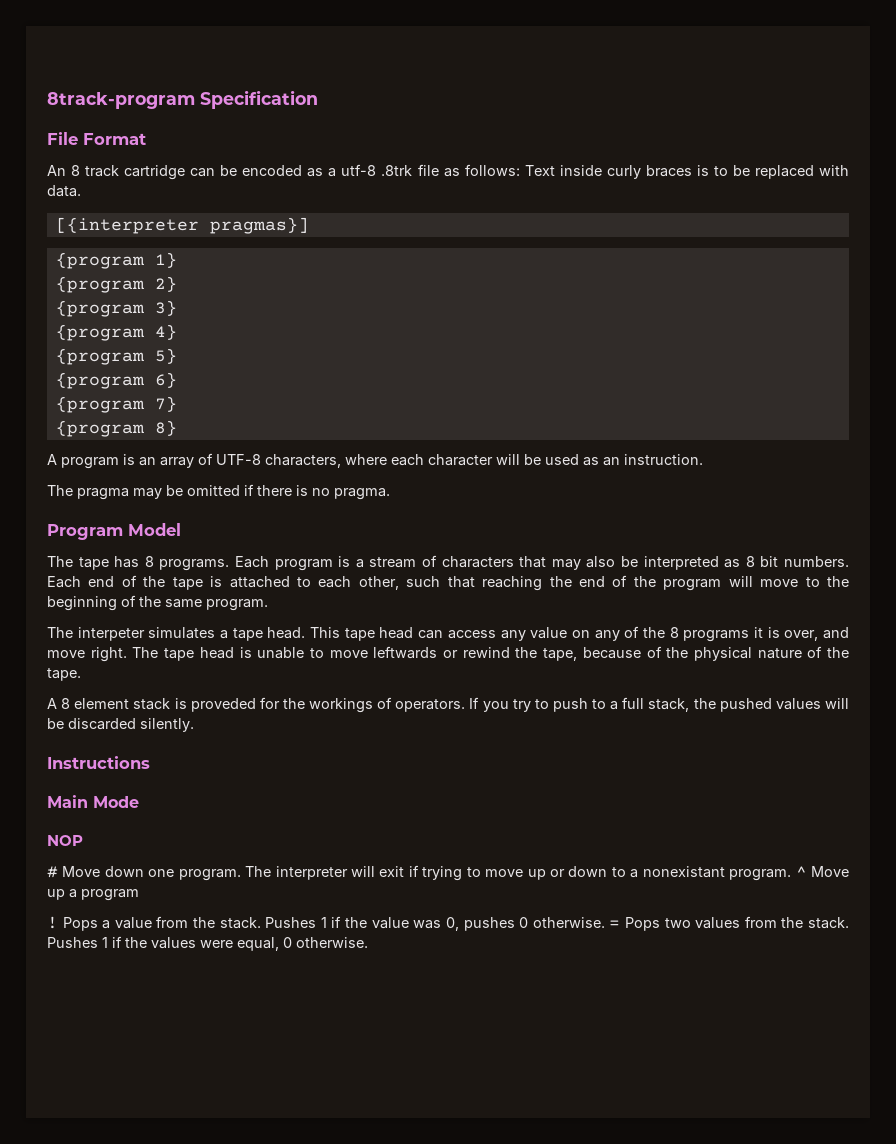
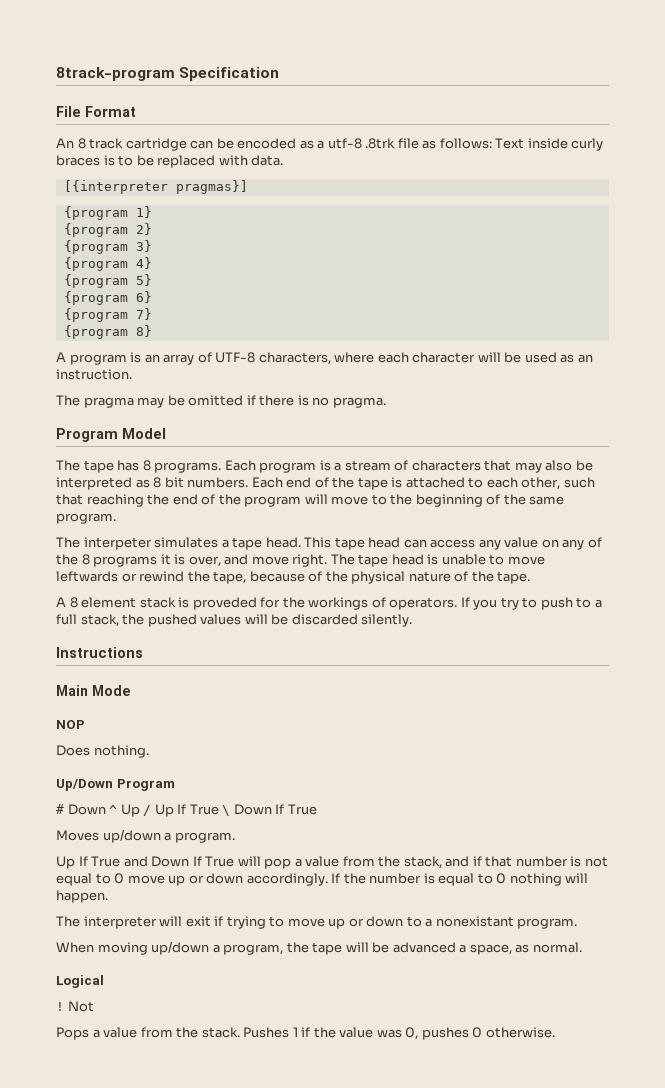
- # Move down one program. The interpreter will exit if trying to move up or down to a nonexistant program. ^ Move up a program
+ Does nothing.
+ Up/Down Program
+ # Down ^ Up / Up If True \ Down If True
+ Moves up/down a program.
+ Up If True and Down If True will pop a value from the stack, and if that number is not equal to 0 move up or down accordingly. If the number is equal to 0 nothing will happen.
+ The interpreter will exit if trying to move up or down to a nonexistant program.
+ When moving up/down a program, the tape will be advanced a space, as normal.
+ Logical
- ! Pops a value from the stack.
+ ! Not
+ Pops a value from the stack.
- = Pops two values from the stack. Pushes 1 if the values were equal, 0 otherwise.

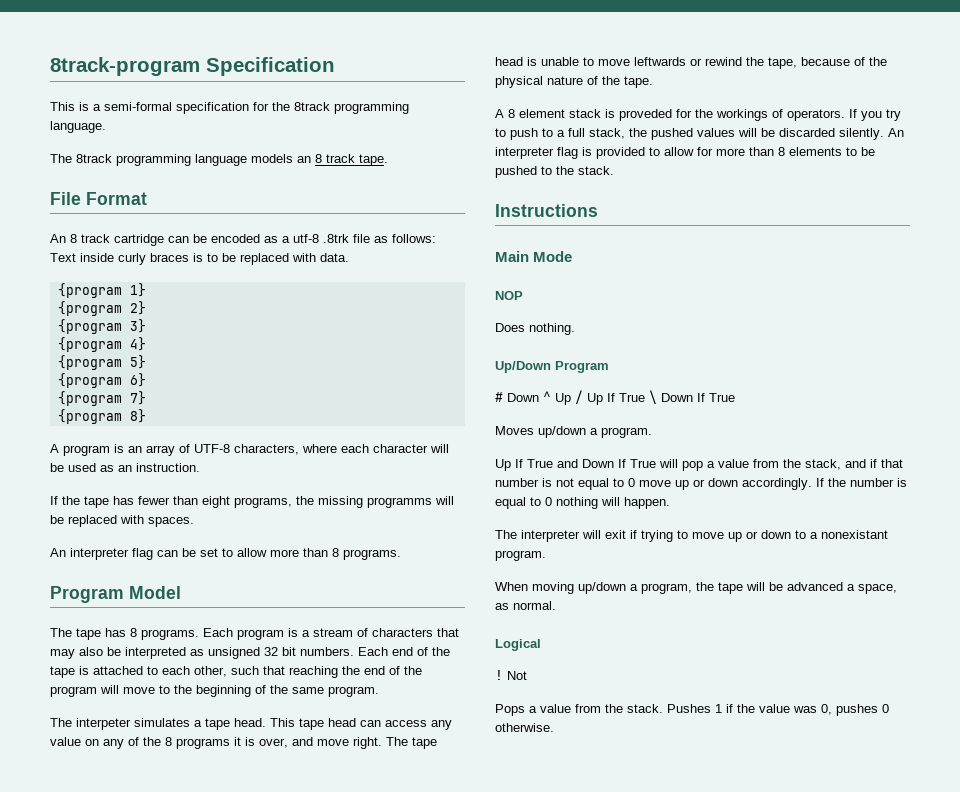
+ This is a semi-formal specification for the 8track programming language.
+ The 8track programming language models an 8 track tape.
- [{interpreter pragmas}]
- The pragma may be omitted if there is no pragma.
+ If the tape has fewer than eight programs, the missing programms will be replaced with spaces.
+ An interpreter flag can be set to allow more than 8 programs.
- Each program is a stream of characters that may also be interpreted as 8 bit numbers.
+ Each program is a stream of characters that may also be interpreted as unsigned 32 bit numbers.
+ An interpreter flag is provided to allow for more than 8 elements to be pushed to the stack.

